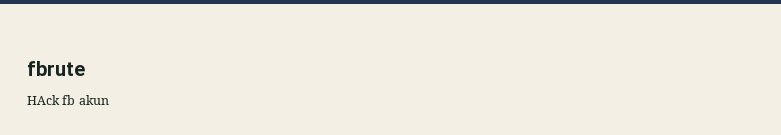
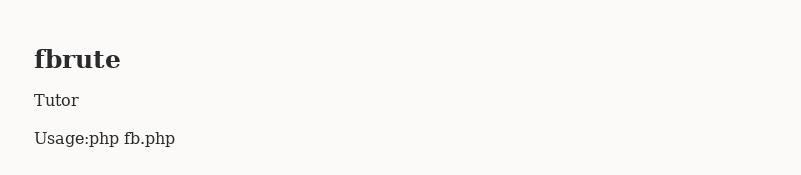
- HAck fb akun
+ Tutor
+ Usage:php fb.php

